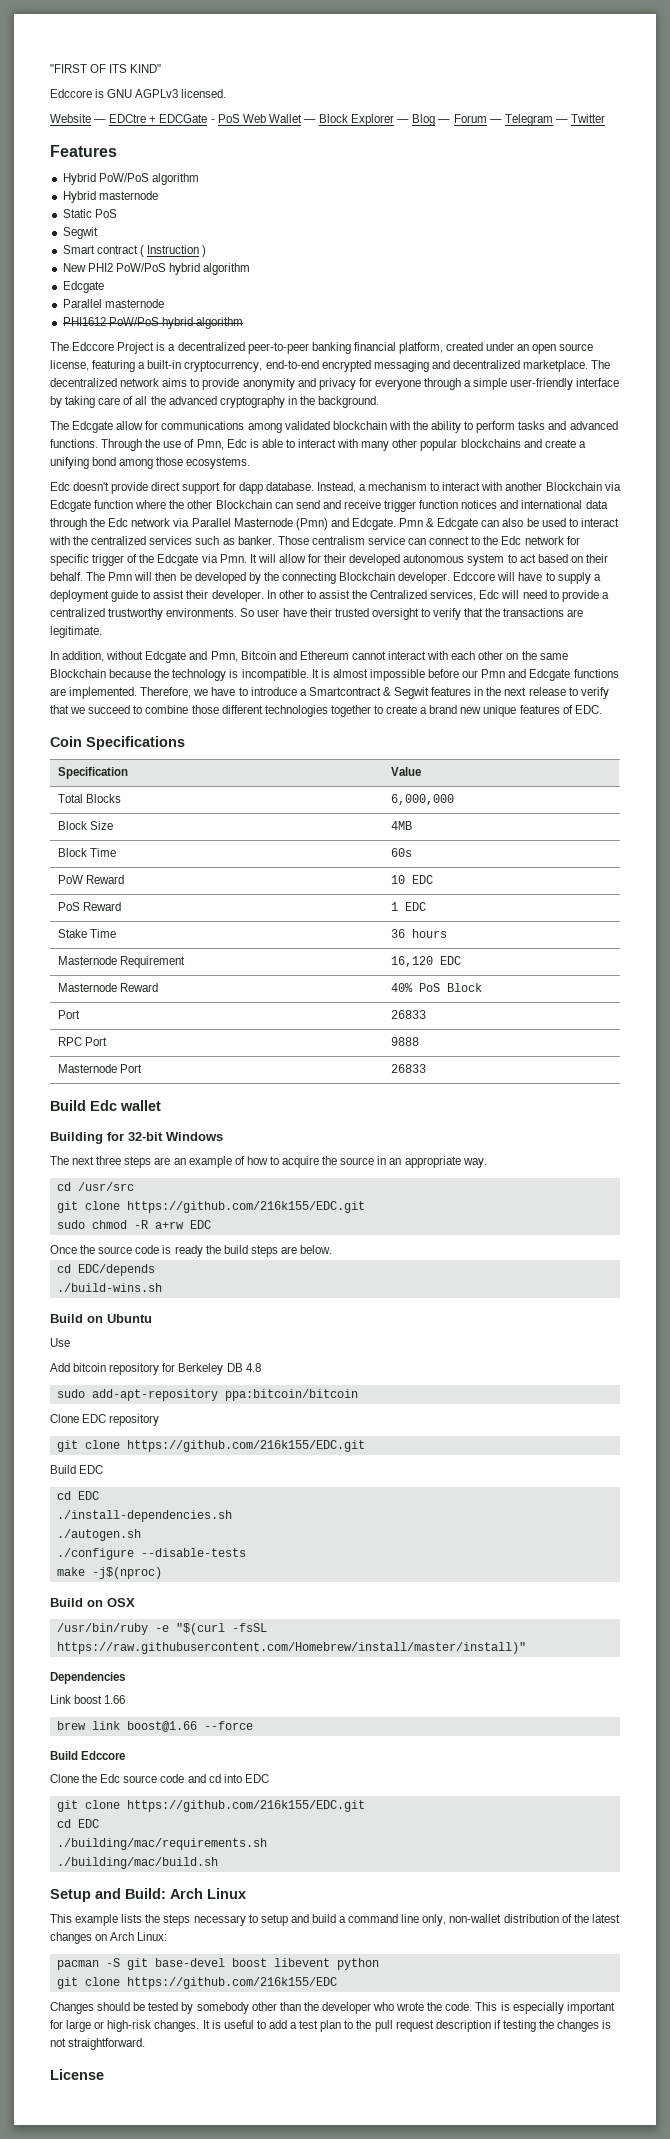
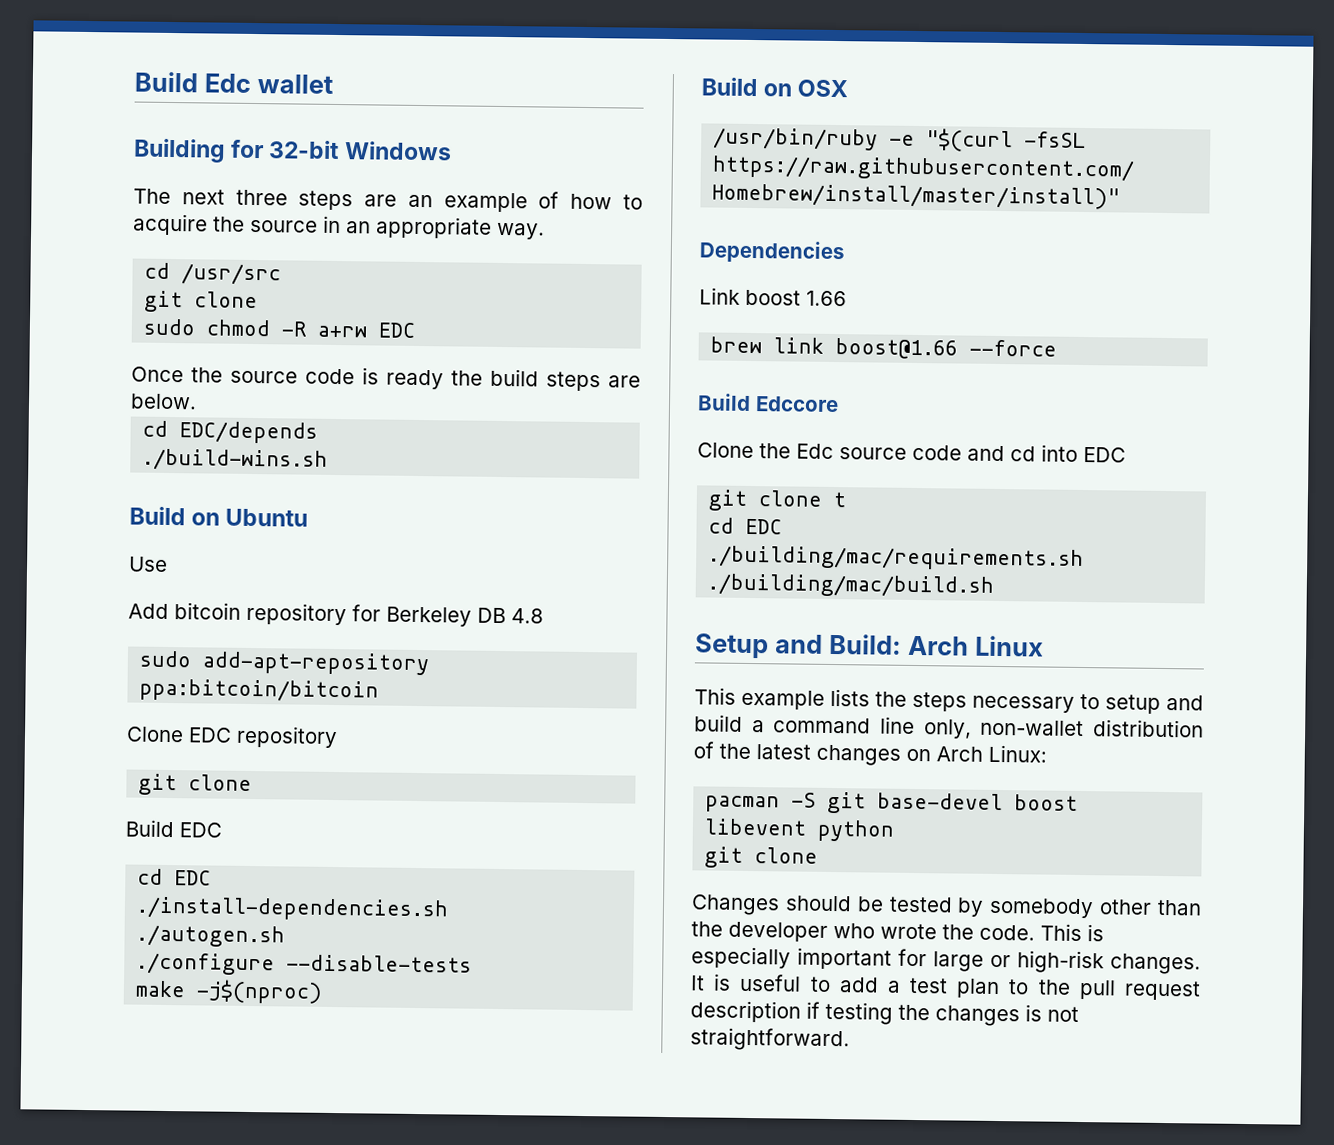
- "FIRST OF ITS KIND"
- Edccore is GNU AGPLv3 licensed.
- Website — EDCtre + EDCGate - PoS Web Wallet — Block Explorer — Blog — Forum — Telegram — Twitter
- Features
- Hybrid PoW/PoS algorithm
- Hybrid masternode
- Static PoS
- Segwit
- Smart contract ( Instruction )
- New PHI2 PoW/PoS hybrid algorithm
- Edcgate
- Parallel masternode
- PHI1612 PoW/PoS hybrid algorithm
- The Edccore Project is a decentralized peer-to-peer banking financial platform, created under an open source license, featuring a built-in cryptocurrency, end-to-end encrypted messaging and decentralized marketplace. The decentralized network aims to provide anonymity and privacy for everyone through a simple user-friendly interface by taking care of all the advanced cryptography in the background.
- The Edcgate allow for communications among validated blockchain with the ability to perform tasks and advanced functions. Through the use of Pmn, Edc is able to interact with many other popular blockchains and create a unifying bond among those ecosystems.
- Edc doesn't provide direct support for dapp database. Instead, a mechanism to interact with another Blockchain via Edcgate function where the other Blockchain can send and receive trigger function notices and international data through the Edc network via Parallel Masternode (Pmn) and Edcgate. Pmn & Edcgate can also be used to interact with the centralized services such as banker. Those centralism service can connect to the Edc network for specific trigger of the Edcgate via Pmn. It will allow for their developed autonomous system to act based on their behalf. The Pmn will then be developed by the connecting Blockchain developer. Edccore will have to supply a deployment guide to assist their developer. In other to assist the Centralized services, Edc will need to provide a centralized trustworthy environments. So user have their trusted oversight to verify that the transactions are legitimate.
- In addition, without Edcgate and Pmn, Bitcoin and Ethereum cannot interact with each other on the same Blockchain because the technology is incompatible. It is almost impossible before our Pmn and Edcgate functions are implemented. Therefore, we have to introduce a Smartcontract & Segwit features in the next release to verify that we succeed to combine those different technologies together to create a brand new unique features of EDC.
- Coin Specifications
- Specification | Value
- Total Blocks | 6,000,000
- Block Size | 4MB
- Block Time | 60s
- PoW Reward | 10 EDC
- PoS Reward | 1 EDC
- Stake Time | 36 hours
- Masternode Requirement | 16,120 EDC
- Masternode Reward | 40% PoS Block
- Port | 26833
- RPC Port | 9888
- Masternode Port | 26833
  cd /usr/src
- git clone https://github.com/216k155/EDC.git
+ git clone
  Clone EDC repository
- git clone https://github.com/216k155/EDC.git
+ git clone
  Clone the Edc source code and cd into EDC
- git clone https://github.com/216k155/EDC.git
+ git clone t
  pacman -S git base-devel boost libevent python
- git clone https://github.com/216k155/EDC
+ git clone
- License

